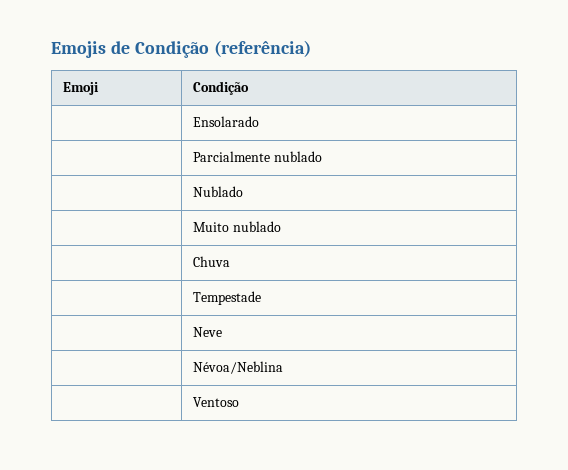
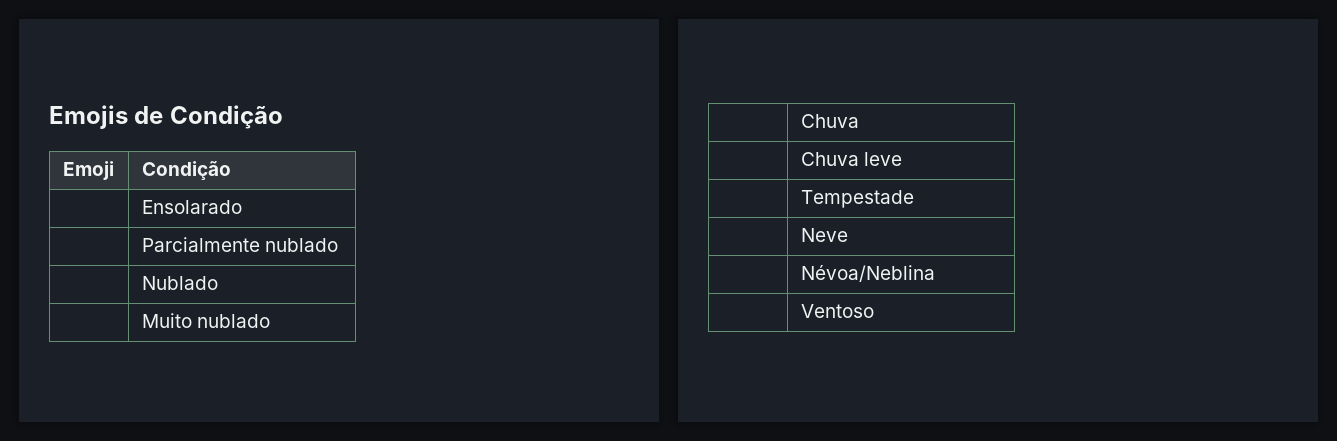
- Emojis de Condição (referência)
+ Emojis de Condição
+ | Chuva leve

